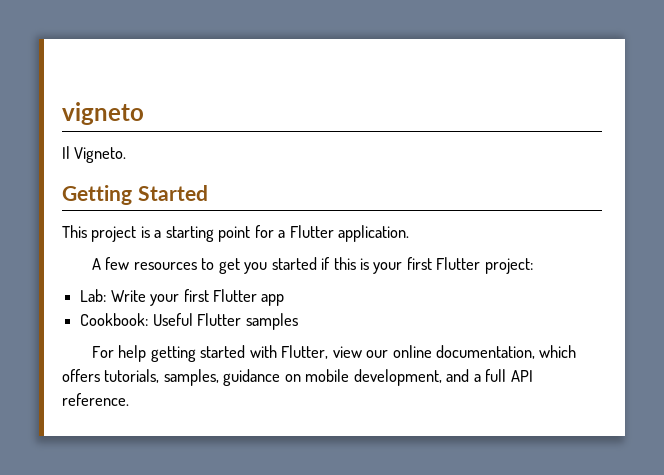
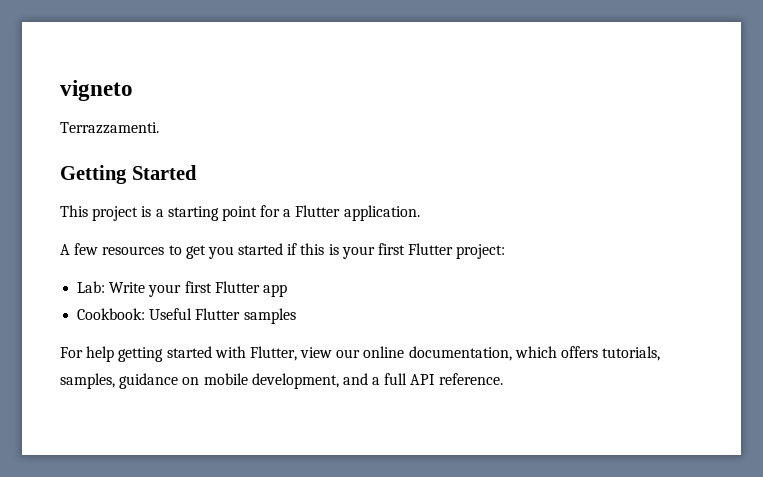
- Il Vigneto.
+ Terrazzamenti.

